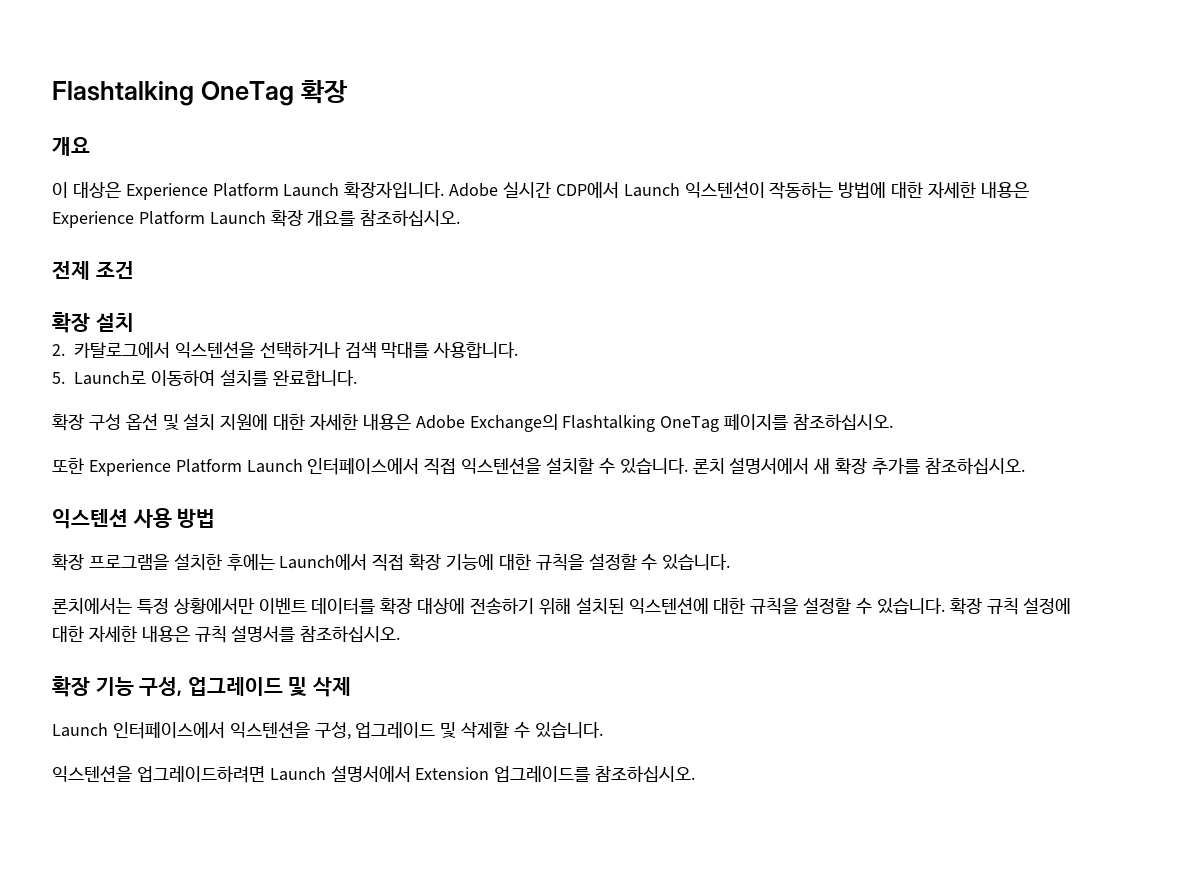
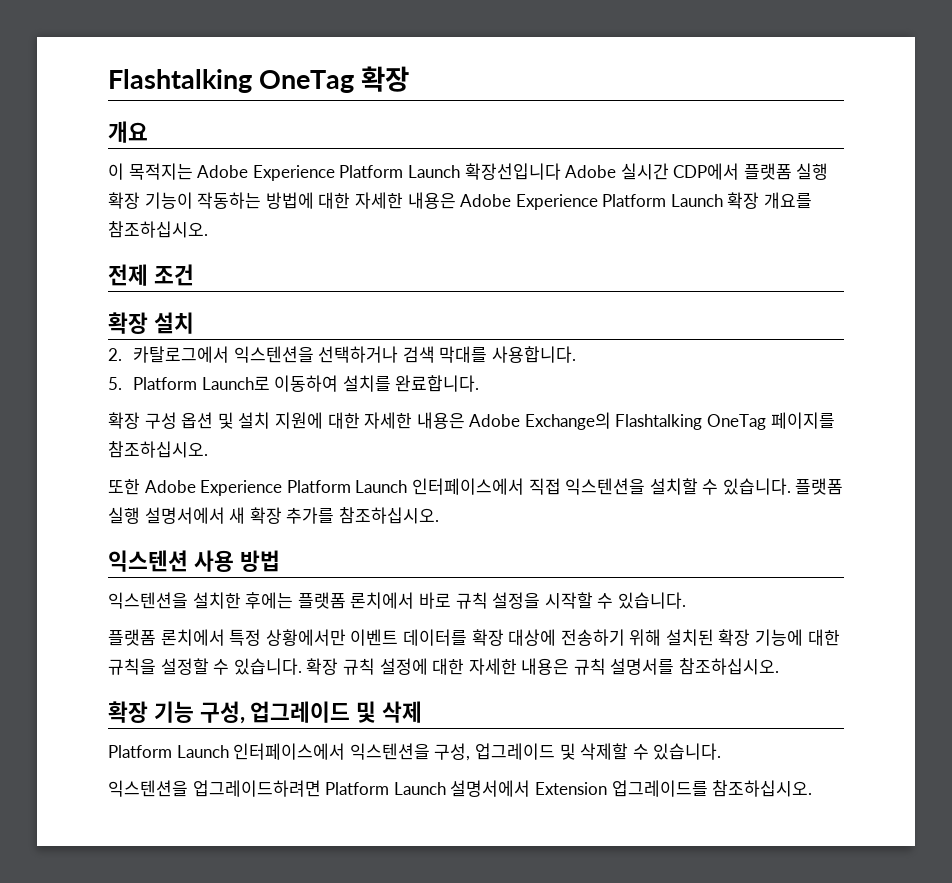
- 이 대상은 Experience Platform Launch 확장자입니다. Adobe 실시간 CDP에서 Launch 익스텐션이 작동하는 방법에 대한 자세한 내용은 Experience Platform Launch 확장 개요를 참조하십시오.
+ 이 목적지는 Adobe Experience Platform Launch 확장선입니다 Adobe 실시간 CDP에서 플랫폼 실행 확장 기능이 작동하는 방법에 대한 자세한 내용은 Adobe Experience Platform Launch 확장 개요를 참조하십시오.
- 5. Launch로 이동하여 설치를 완료합니다.
+ 5. Platform Launch로 이동하여 설치를 완료합니다.
- 또한 Experience Platform Launch 인터페이스에서 직접 익스텐션을 설치할 수 있습니다.
+ 또한 Adobe Experience Platform Launch 인터페이스에서 직접 익스텐션을 설치할 수 있습니다.
- 론치 설명서에서 새 확장 추가를 참조하십시오.
+ 플랫폼 실행 설명서에서 새 확장 추가를 참조하십시오.
- 확장 프로그램을 설치한 후에는 Launch에서 직접 확장 기능에 대한 규칙을 설정할 수 있습니다.
- 론치에서는 특정 상황에서만 이벤트 데이터를 확장 대상에 전송하기 위해 설치된 익스텐션에 대한 규칙을 설정할 수 있습니다.
+ 익스텐션을 설치한 후에는 플랫폼 론치에서 바로 규칙 설정을 시작할 수 있습니다.
+ 플랫폼 론치에서 특정 상황에서만 이벤트 데이터를 확장 대상에 전송하기 위해 설치된 확장 기능에 대한 규칙을 설정할 수 있습니다.
- Launch 인터페이스에서 익스텐션을 구성, 업그레이드 및 삭제할 수 있습니다.
+ Platform Launch 인터페이스에서 익스텐션을 구성, 업그레이드 및 삭제할 수 있습니다.
- 익스텐션을 업그레이드하려면 Launch 설명서에서 Extension 업그레이드를 참조하십시오.
+ 익스텐션을 업그레이드하려면 Platform Launch 설명서에서 Extension 업그레이드를 참조하십시오.

